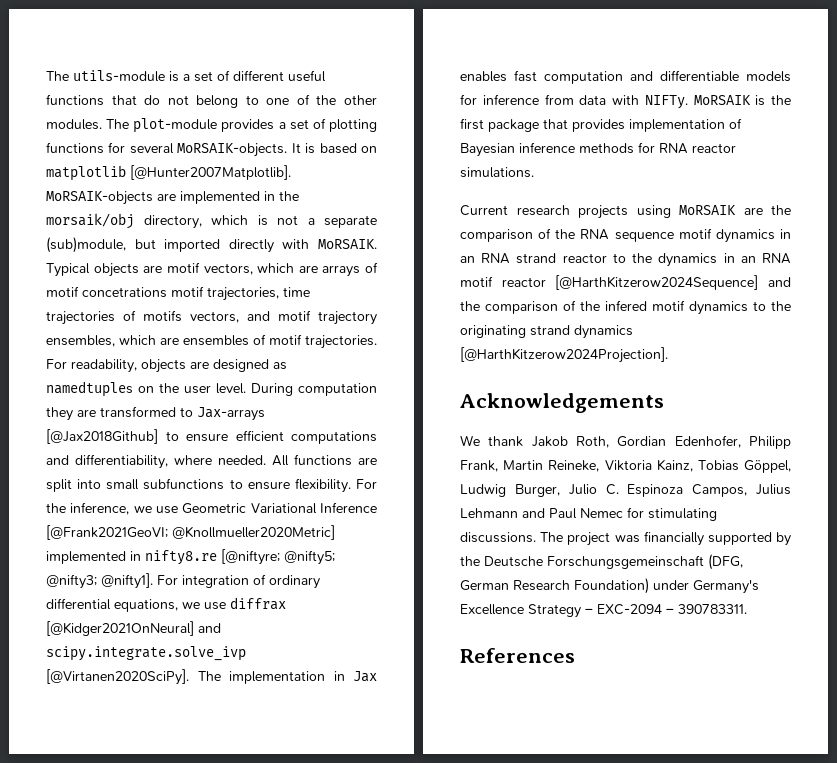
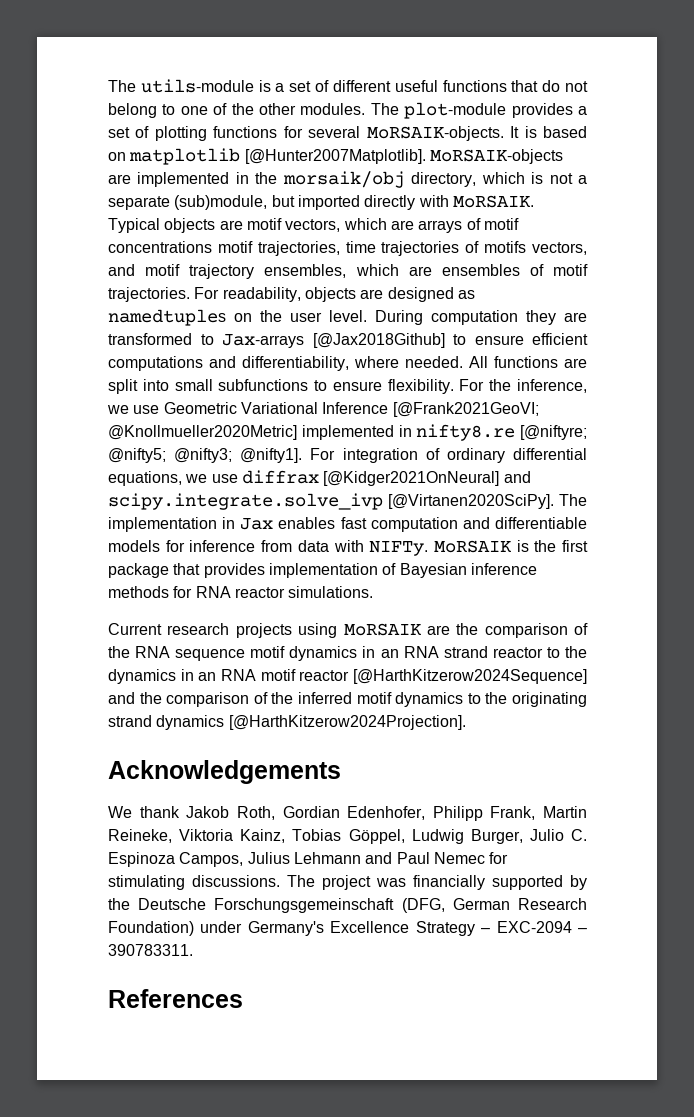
- Typical objects are motif vectors, which are arrays of motif concetrations motif trajectories, time trajectories of motifs vectors, and motif trajectory ensembles, which are ensembles of motif trajectories.
+ Typical objects are motif vectors, which are arrays of motif concentrations motif trajectories, time trajectories of motifs vectors, and motif trajectory ensembles, which are ensembles of motif trajectories.
- Current research projects using MoRSAIK are the comparison of the RNA sequence motif dynamics in an RNA strand reactor to the dynamics in an RNA motif reactor [@HarthKitzerow2024Sequence] and the comparison of the infered motif dynamics to the originating strand dynamics [@HarthKitzerow2024Projection].
+ Current research projects using MoRSAIK are the comparison of the RNA sequence motif dynamics in an RNA strand reactor to the dynamics in an RNA motif reactor [@HarthKitzerow2024Sequence] and the comparison of the inferred motif dynamics to the originating strand dynamics [@HarthKitzerow2024Projection].

